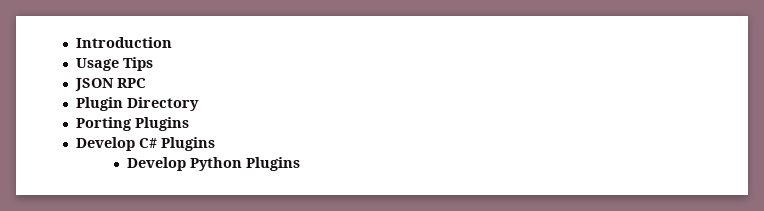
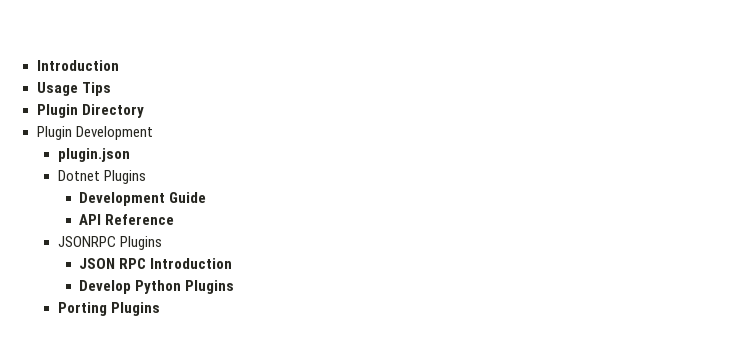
- JSON RPC
- Porting Plugins
- Develop C# Plugins
+ Plugin Development
+ plugin.json
+ Dotnet Plugins
+ Development Guide
+ API Reference
+ JSONRPC Plugins
+ JSON RPC Introduction
+ Porting Plugins

